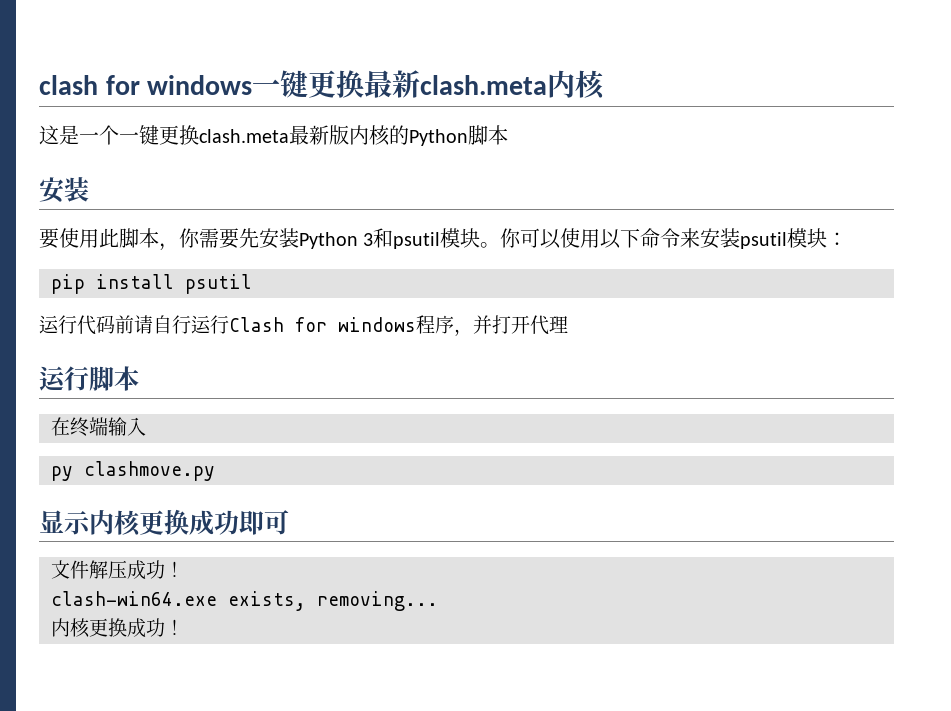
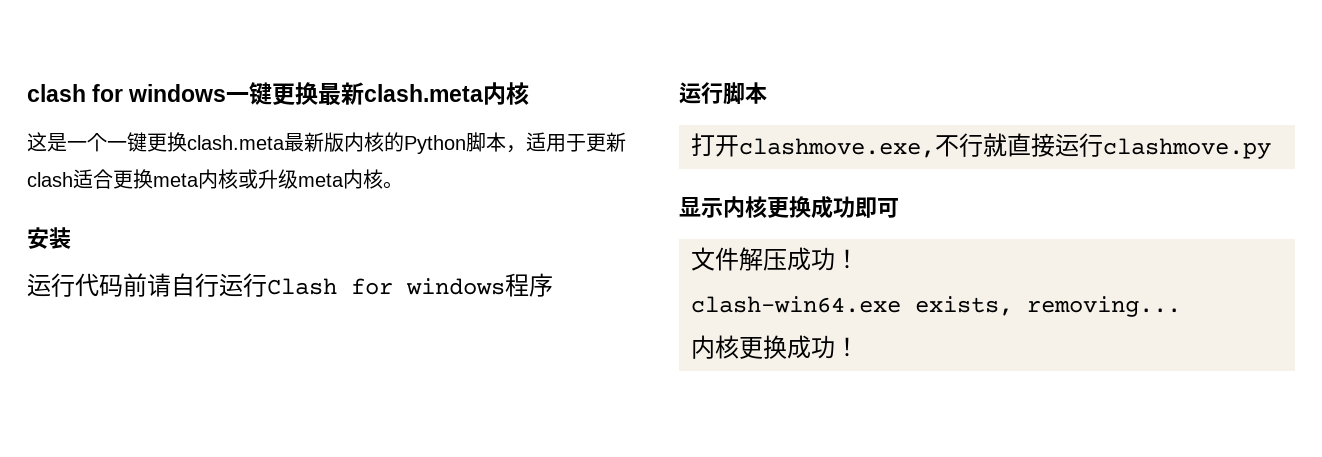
- 这是一个一键更换clash.meta最新版内核的Python脚本
+ 这是一个一键更换clash.meta最新版内核的Python脚本，适用于更新clash适合更换meta内核或升级meta内核。
  安装
- 要使用此脚本，你需要先安装Python 3和psutil模块。你可以使用以下命令来安装psutil模块：
- pip install psutil
- 运行代码前请自行运行Clash for windows程序，并打开代理
+ 运行代码前请自行运行Clash for windows程序
- 在终端输入
- py clashmove.py
+ 打开clashmove.exe,不行就直接运行clashmove.py

